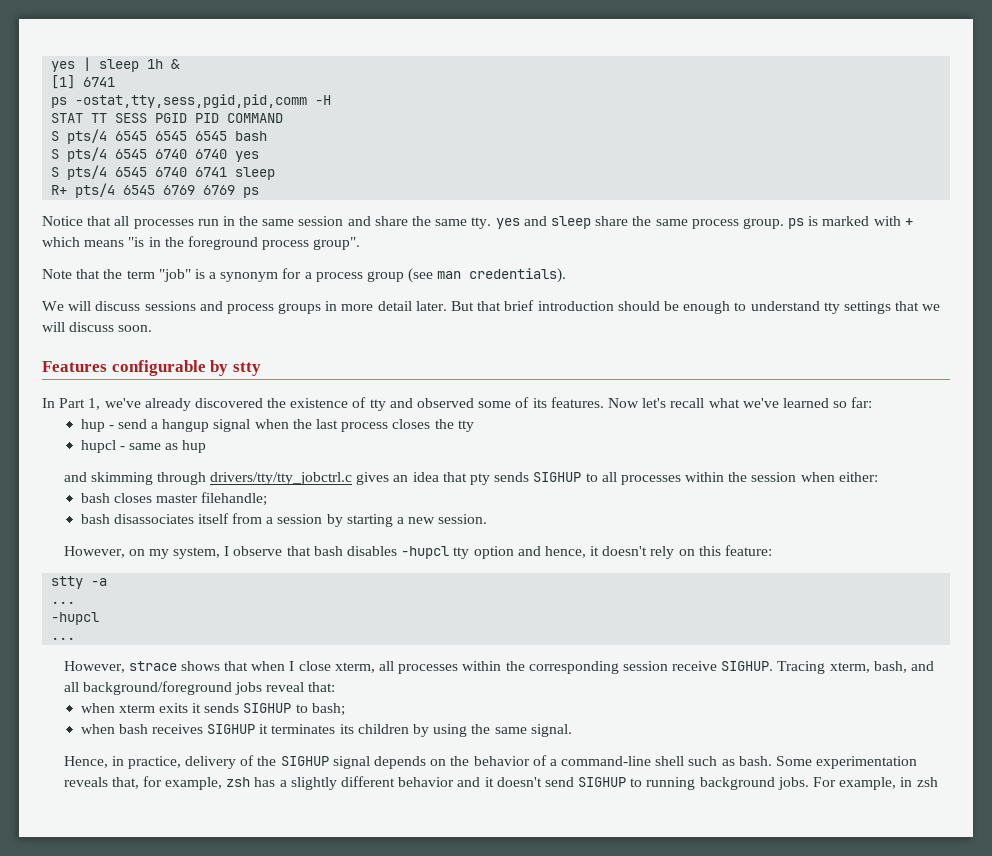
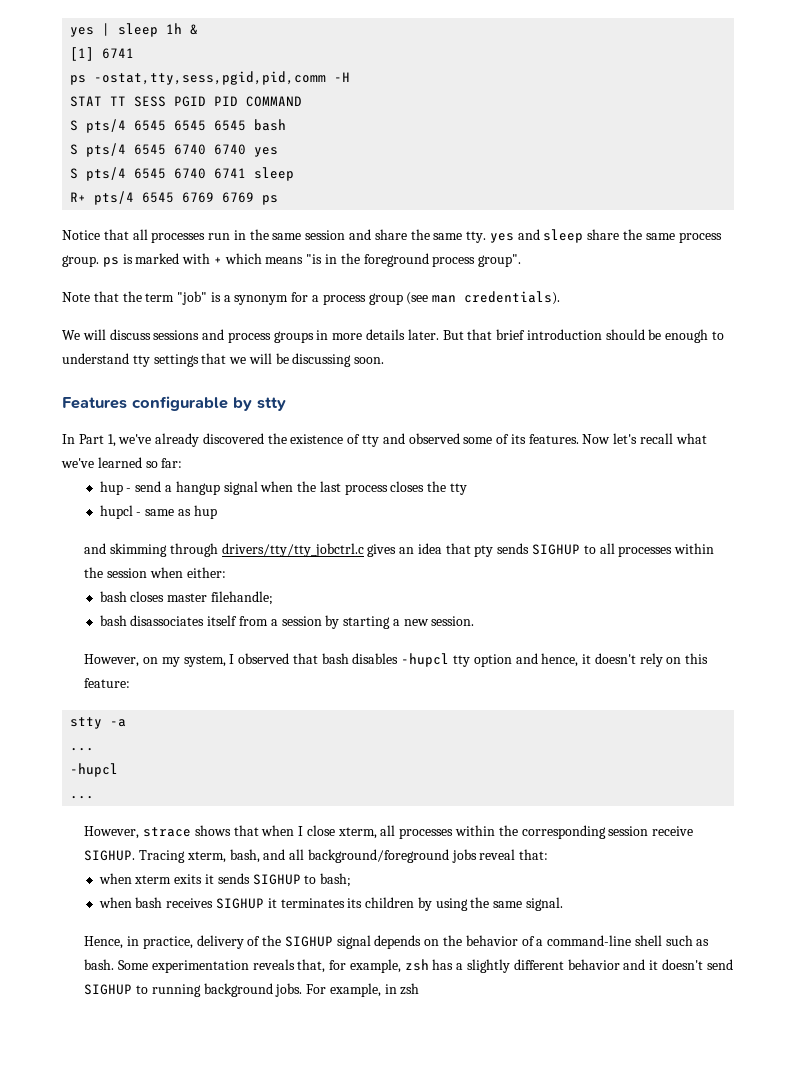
- We will discuss sessions and process groups in more detail later.
+ We will discuss sessions and process groups in more details later.
- But that brief introduction should be enough to understand tty settings that we will discuss soon.
+ But that brief introduction should be enough to understand tty settings that we will be discussing soon.
- However, on my system, I observe that bash disables -hupcl tty option and hence, it doesn't rely on this feature:
+ However, on my system, I observed that bash disables -hupcl tty option and hence, it doesn't rely on this feature:

